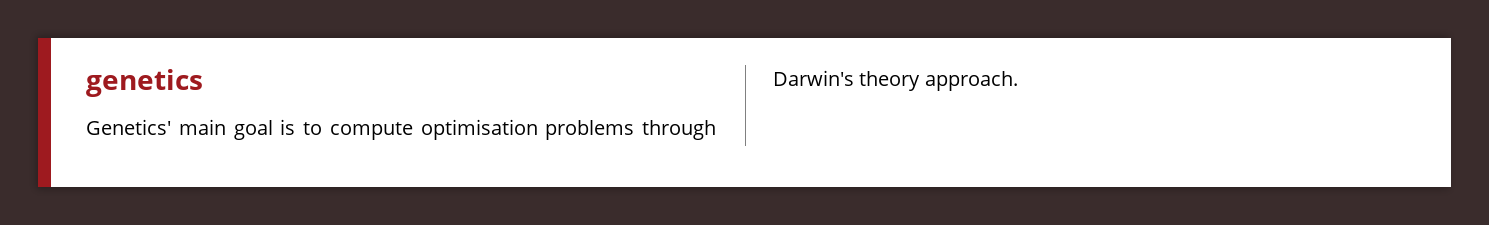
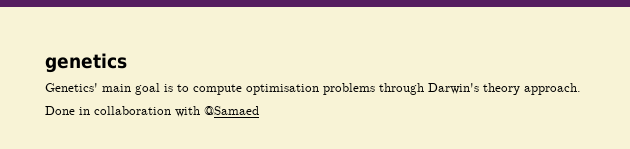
+ Done in collaboration with @Samaed

